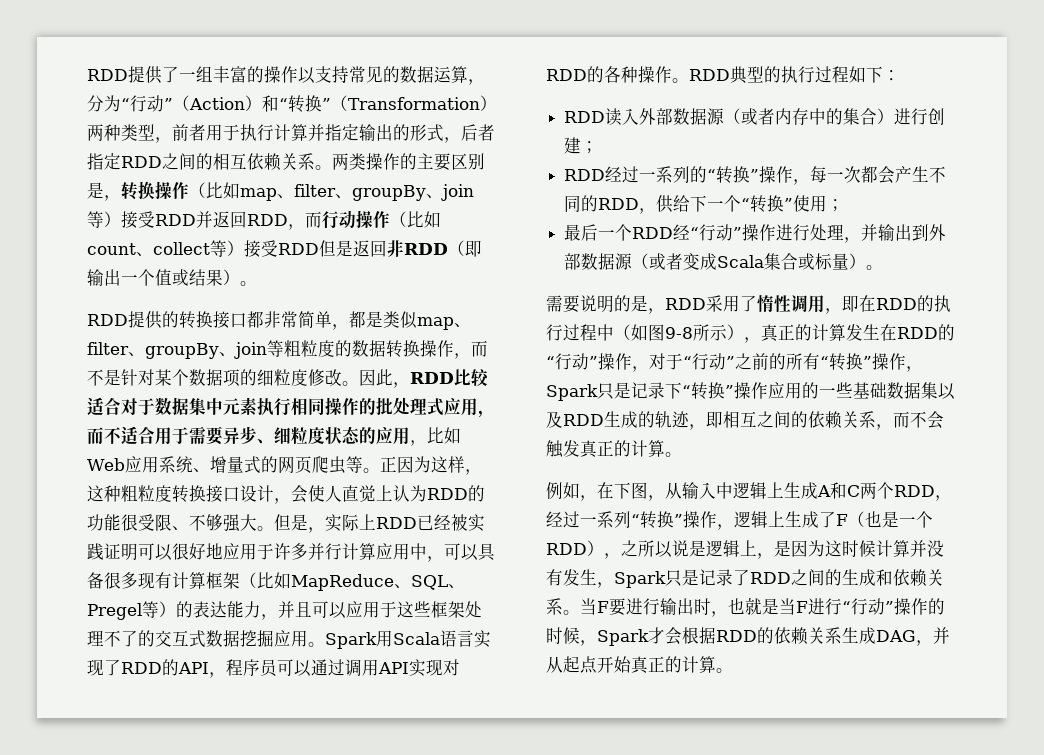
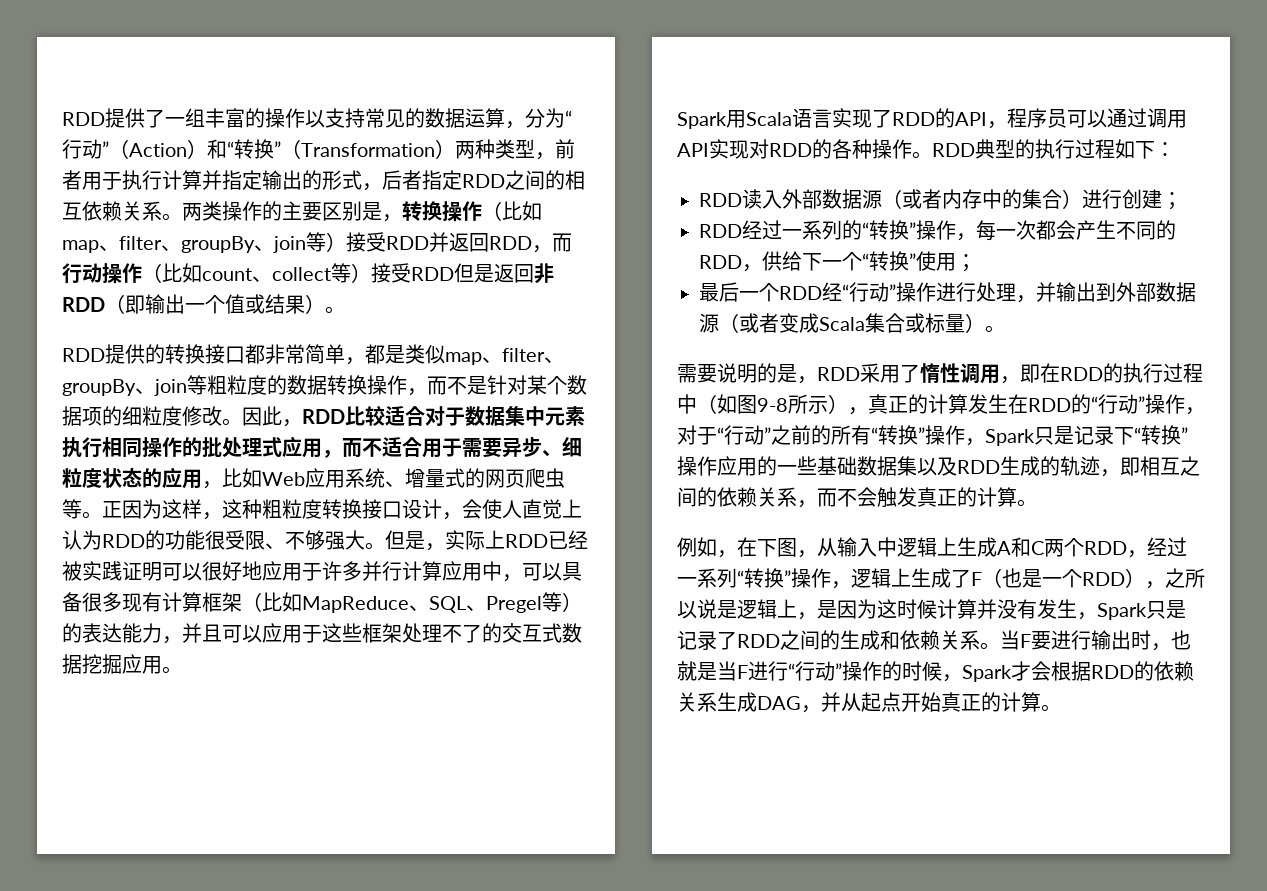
- 但是，实际上RDD已经被实践证明可以很好地应用于许多并行计算应用中，可以具备很多现有计算框架（比如MapReduce、SQL、Pregel等）的表达能力，并且可以应用于这些框架处理不了的交互式数据挖掘应用。Spark用Scala语言实现了RDD的API，程序员可以通过调用API实现对RDD的各种操作。
+ 但是，实际上RDD已经被实践证明可以很好地应用于许多并行计算应用中，可以具备很多现有计算框架（比如MapReduce、SQL、Pregel等）的表达能力，并且可以应用于这些框架处理不了的交互式数据挖掘应用。
+ Spark用Scala语言实现了RDD的API，程序员可以通过调用API实现对RDD的各种操作。

